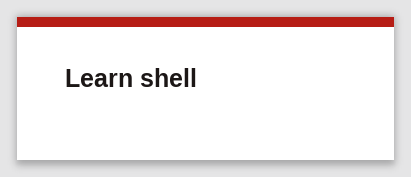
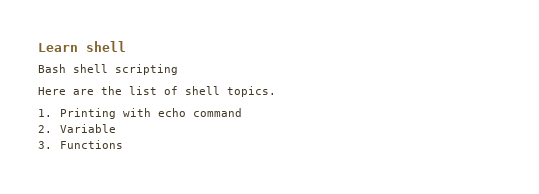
+ Bash shell scripting
+ Here are the list of shell topics.
+ 1. Printing with echo command
+ 2. Variable
+ 3. Functions

